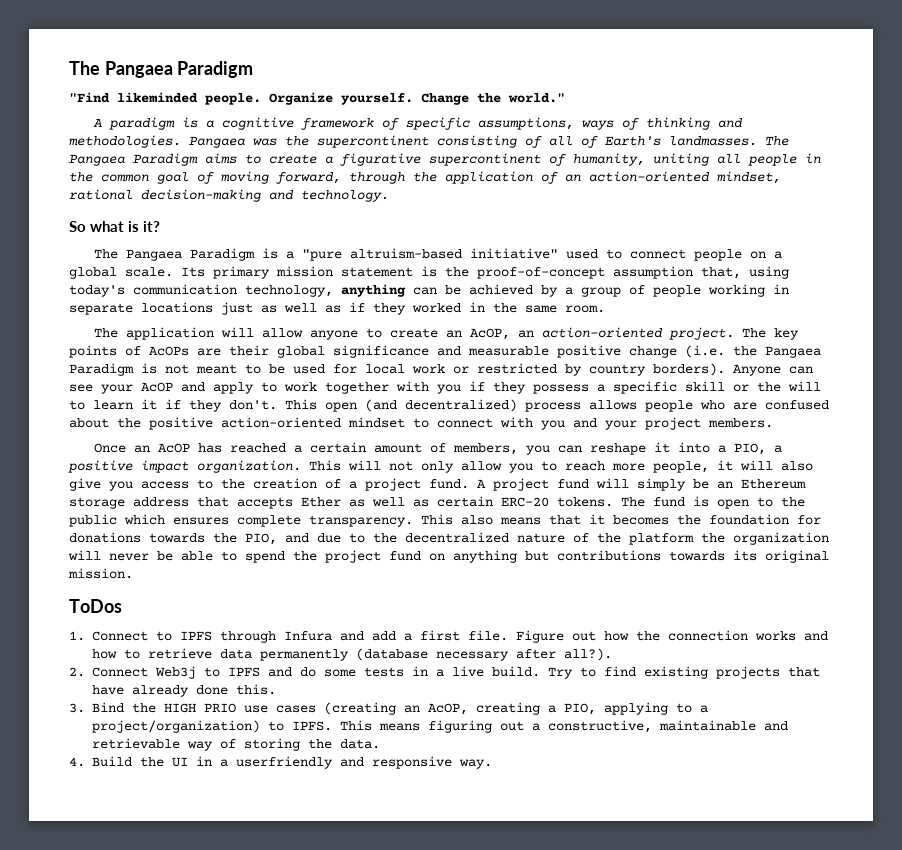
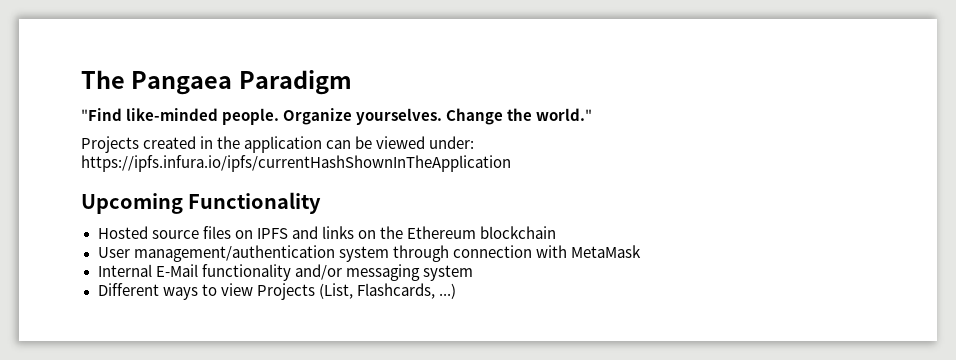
- "Find likeminded people.
+ "Find like-minded people.
- Organize yourself.
+ Organize yourselves.
- A paradigm is a cognitive framework of specific assumptions, ways of thinking and methodologies. Pangaea was the supercontinent consisting of all of Earth's landmasses. The Pangaea Paradigm aims to create a figurative supercontinent of humanity, uniting all people in the common goal of moving forward, through the application of an action-oriented mindset, rational decision-making and technology.
- So what is it?
- The Pangaea Paradigm is a "pure altruism-based initiative" used to connect people on a global scale. Its primary mission statement is the proof-of-concept assumption that, using today's communication technology, anything can be achieved by a group of people working in separate locations just as well as if they worked in the same room.
- The application will allow anyone to create an AcOP, an action-oriented project. The key points of AcOPs are their global significance and measurable positive change (i.e. the Pangaea Paradigm is not meant to be used for local work or restricted by country borders). Anyone can see your AcOP and apply to work together with you if they possess a specific skill or the will to learn it if they don't. This open (and decentralized) process allows people who are confused about the positive action-oriented mindset to connect with you and your project members.
- Once an AcOP has reached a certain amount of members, you can reshape it into a PIO, a positive impact organization. This will not only allow you to reach more people, it will also give you access to the creation of a project fund. A project fund will simply be an Ethereum storage address that accepts Ether as well as certain ERC-20 tokens. The fund is open to the public which ensures complete transparency. This also means that it becomes the foundation for donations towards the PIO, and due to the decentralized nature of the platform the organization will never be able to spend the project fund on anything but contributions towards its original mission.
- ToDos
- 1. Connect to IPFS through Infura and add a first file. Figure out how the connection works and how to retrieve data permanently (database necessary after all?).
- 2. Connect Web3j to IPFS and do some tests in a live build. Try to find existing projects that have already done this.
- 3. Bind the HIGH PRIO use cases (creating an AcOP, creating a PIO, applying to a project/organization) to IPFS. This means figuring out a constructive, maintainable and retrievable way of storing the data.
- 4. Build the UI in a userfriendly and responsive way.
+ Projects created in the application can be viewed under: https://ipfs.infura.io/ipfs/currentHashShownInTheApplication
+ Upcoming Functionality
+ Hosted source files on IPFS and links on the Ethereum blockchain
+ User management/authentication system through connection with MetaMask
+ Internal E-Mail functionality and/or messaging system
+ Different ways to view Projects (List, Flashcards, ...)

